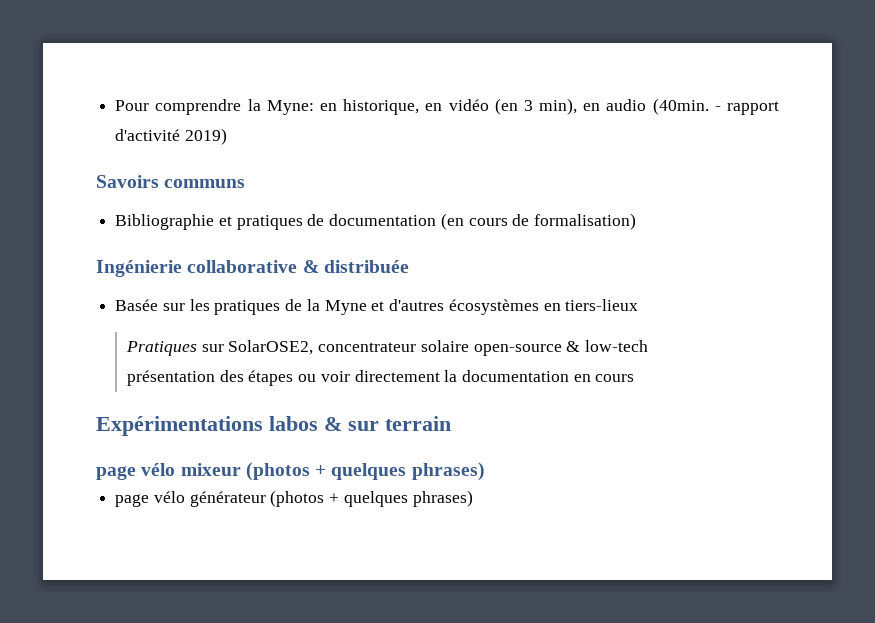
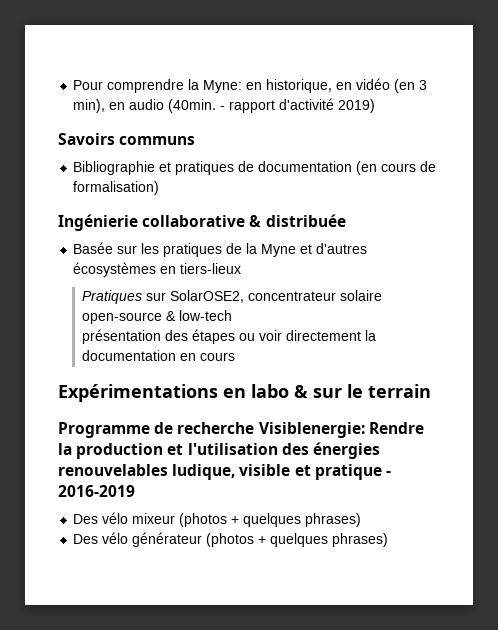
- Expérimentations labos & sur terrain
+ Expérimentations en labo & sur le terrain
- page vélo mixeur (photos + quelques phrases)
+ Programme de recherche Visiblenergie: Rendre la production et l'utilisation des énergies renouvelables ludique, visible et pratique - 2016-2019
+ Des vélo mixeur (photos + quelques phrases)
- page vélo générateur (photos + quelques phrases)
+ Des vélo générateur (photos + quelques phrases)

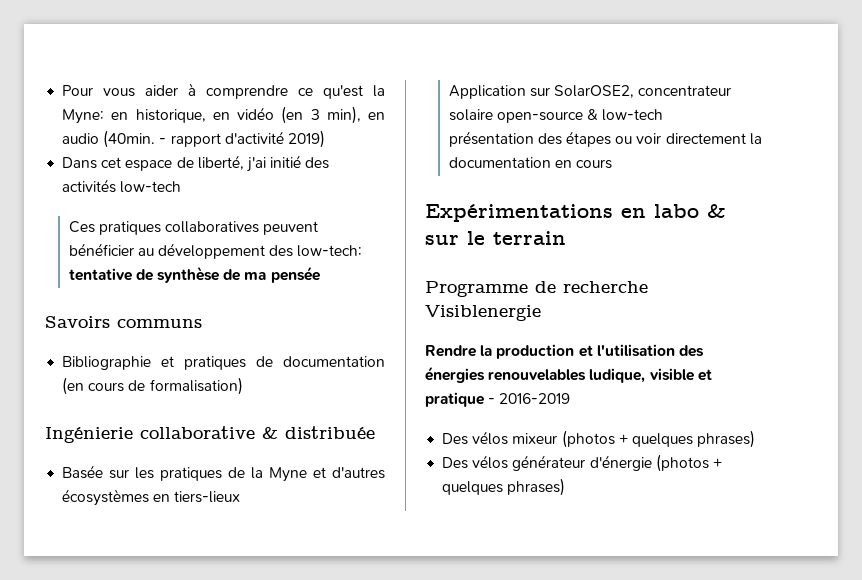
- Pour comprendre la Myne: en historique, en vidéo (en 3 min), en audio (40min.
+ Pour vous aider à comprendre ce qu'est la Myne: en historique, en vidéo (en 3 min), en audio (40min.
+ Dans cet espace de liberté, j'ai initié des activités low-tech
+ Ces pratiques collaboratives peuvent bénéficier au développement des low-tech: tentative de synthèse de ma pensée
- Pratiques sur SolarOSE2, concentrateur solaire open-source & low-tech
+ Application sur SolarOSE2, concentrateur solaire open-source & low-tech
- Programme de recherche Visiblenergie: Rendre la production et l'utilisation des énergies renouvelables ludique, visible et pratique - 2016-2019
+ Programme de recherche Visiblenergie
+ Rendre la production et l'utilisation des énergies renouvelables ludique, visible et pratique - 2016-2019
- Des vélo mixeur (photos + quelques phrases)
+ Des vélos mixeur (photos + quelques phrases)
- Des vélo générateur (photos + quelques phrases)
+ Des vélos générateur d'énergie (photos + quelques phrases)

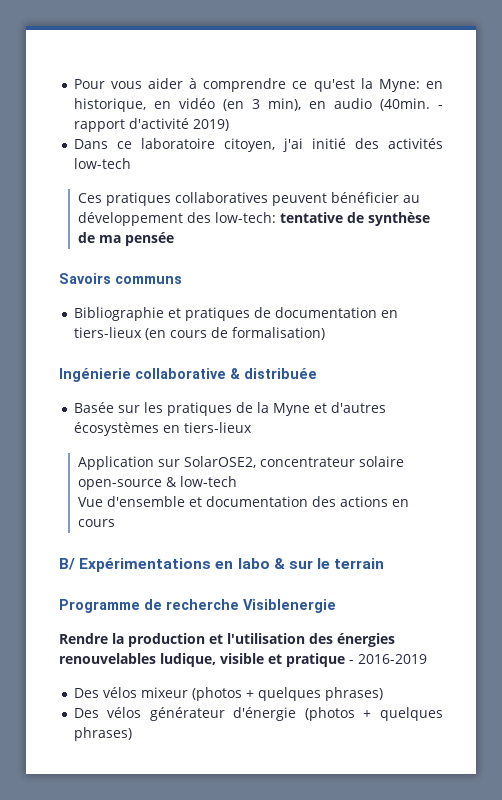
- Dans cet espace de liberté, j'ai initié des activités low-tech
+ Dans ce laboratoire citoyen, j'ai initié des activités low-tech
- Bibliographie et pratiques de documentation (en cours de formalisation)
+ Bibliographie et pratiques de documentation en tiers-lieux (en cours de formalisation)
- présentation des étapes ou voir directement la documentation en cours
+ Vue d'ensemble et documentation des actions en cours
- Expérimentations en labo & sur le terrain
+ B/ Expérimentations en labo & sur le terrain

